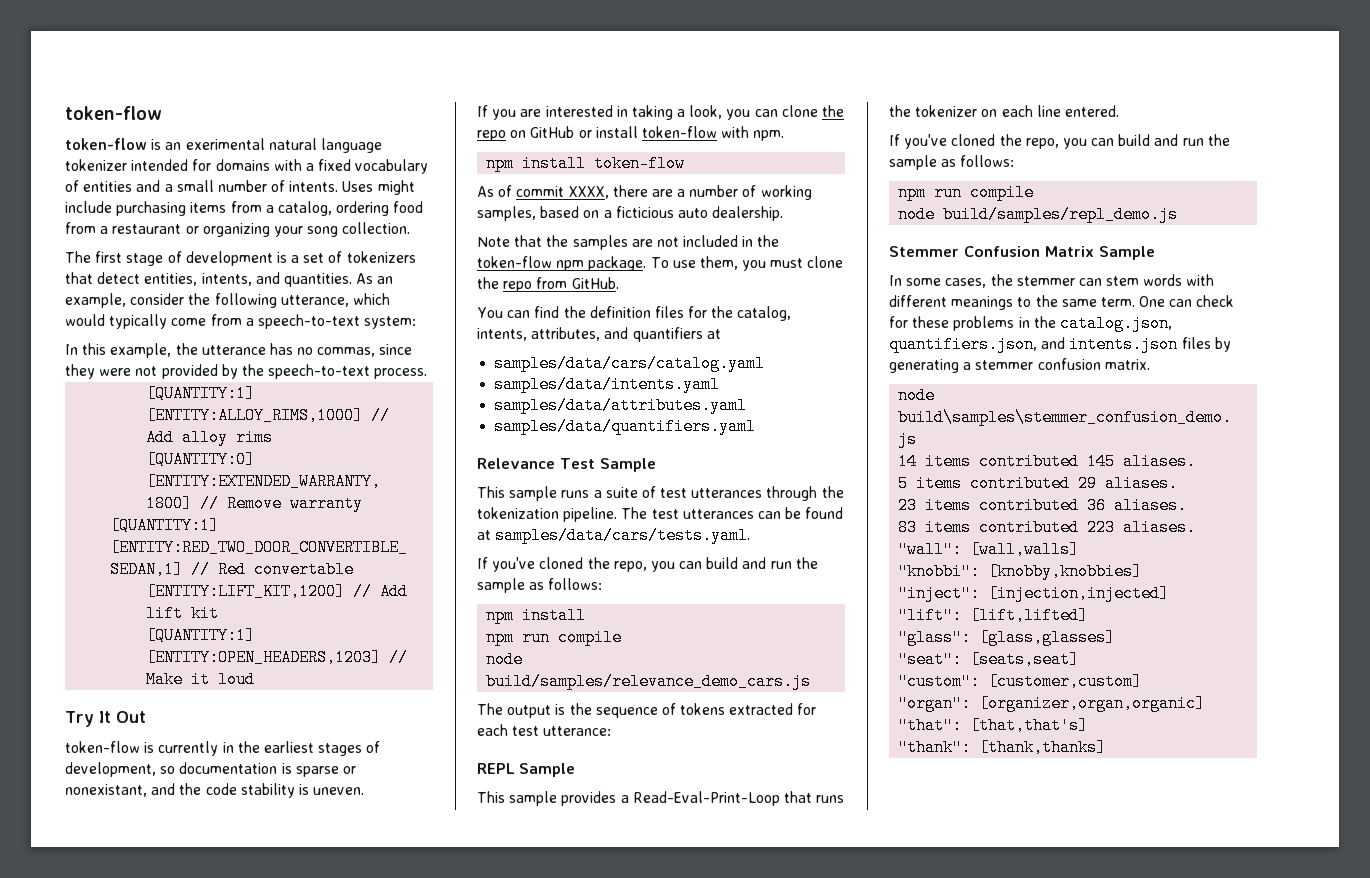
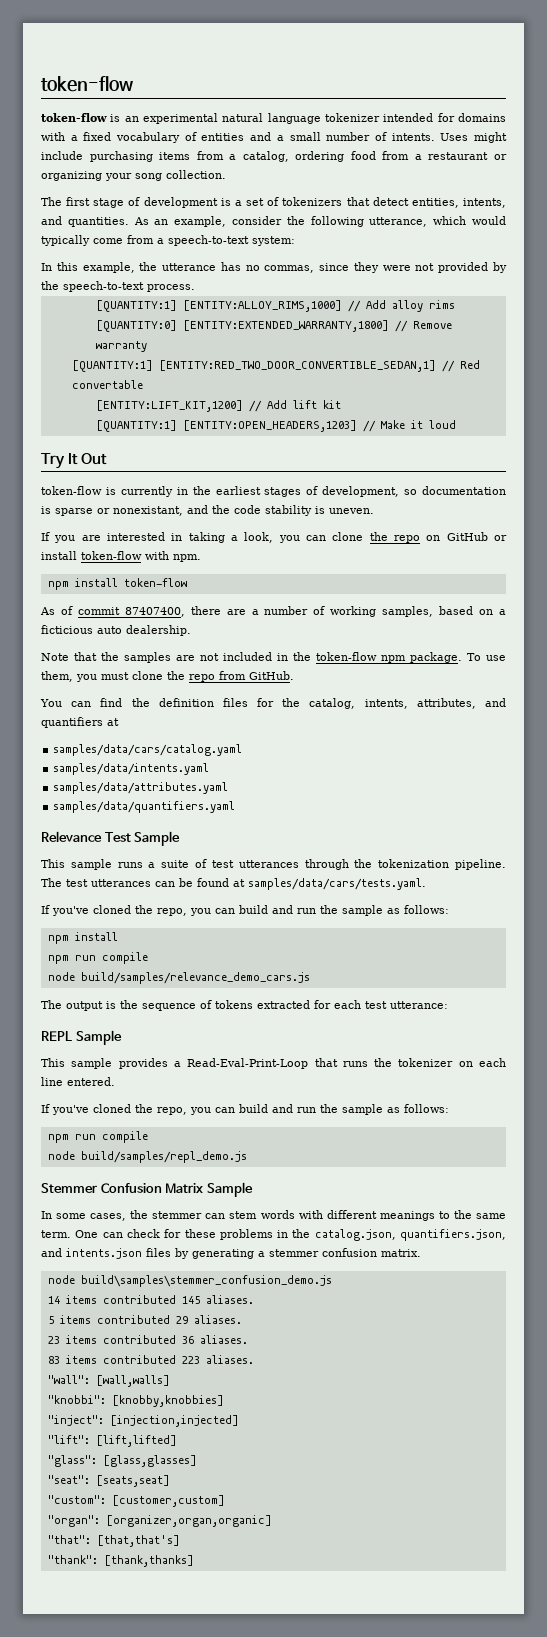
- token-flow is an exerimental natural language tokenizer intended for domains with a fixed vocabulary of entities and a small number of intents.
+ token-flow is an experimental natural language tokenizer intended for domains with a fixed vocabulary of entities and a small number of intents.
- As of commit XXXX, there are a number of working samples, based on a ficticious auto dealership.
+ As of commit 87407400, there are a number of working samples, based on a ficticious auto dealership.

